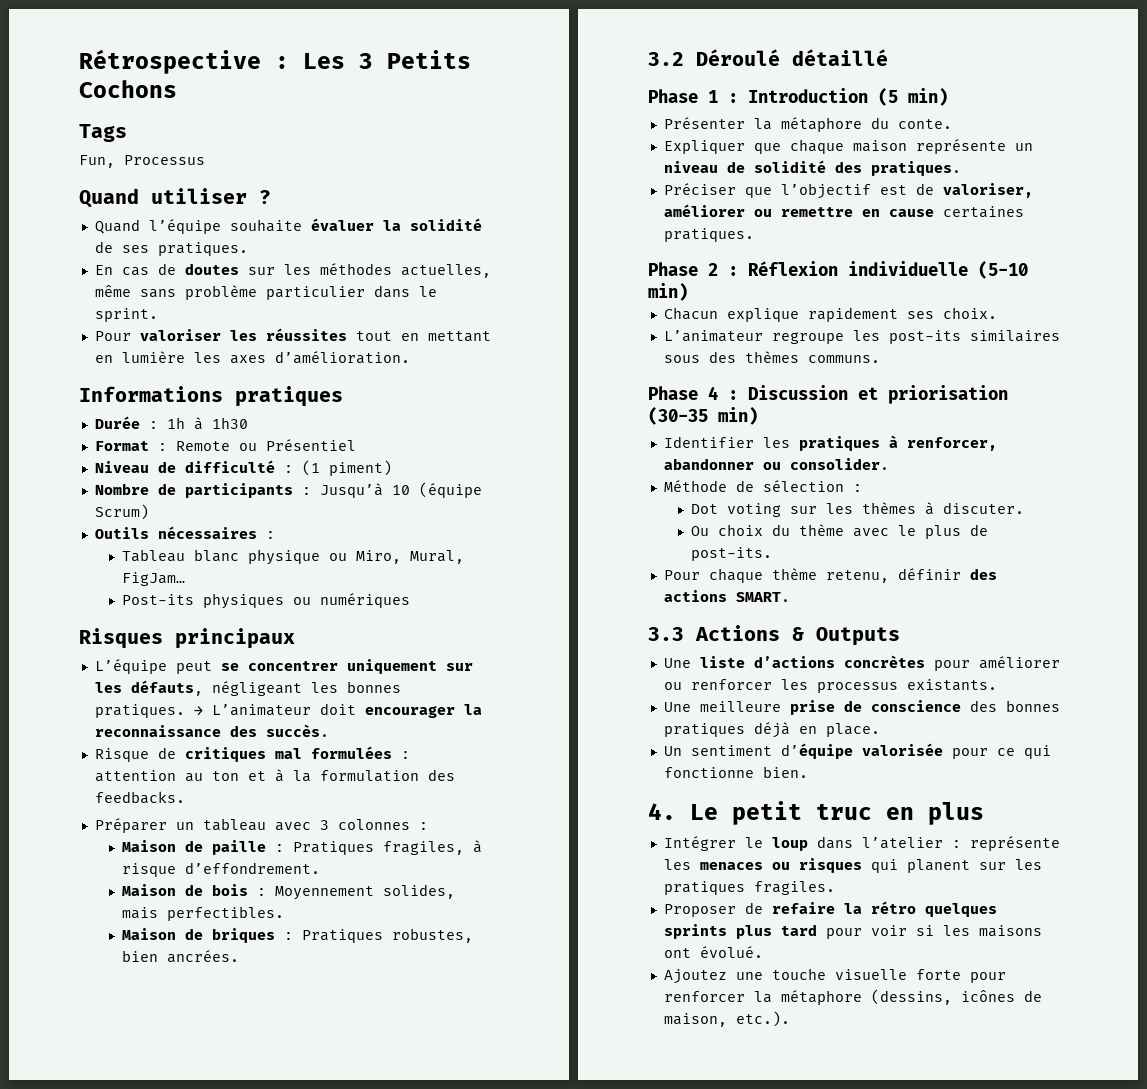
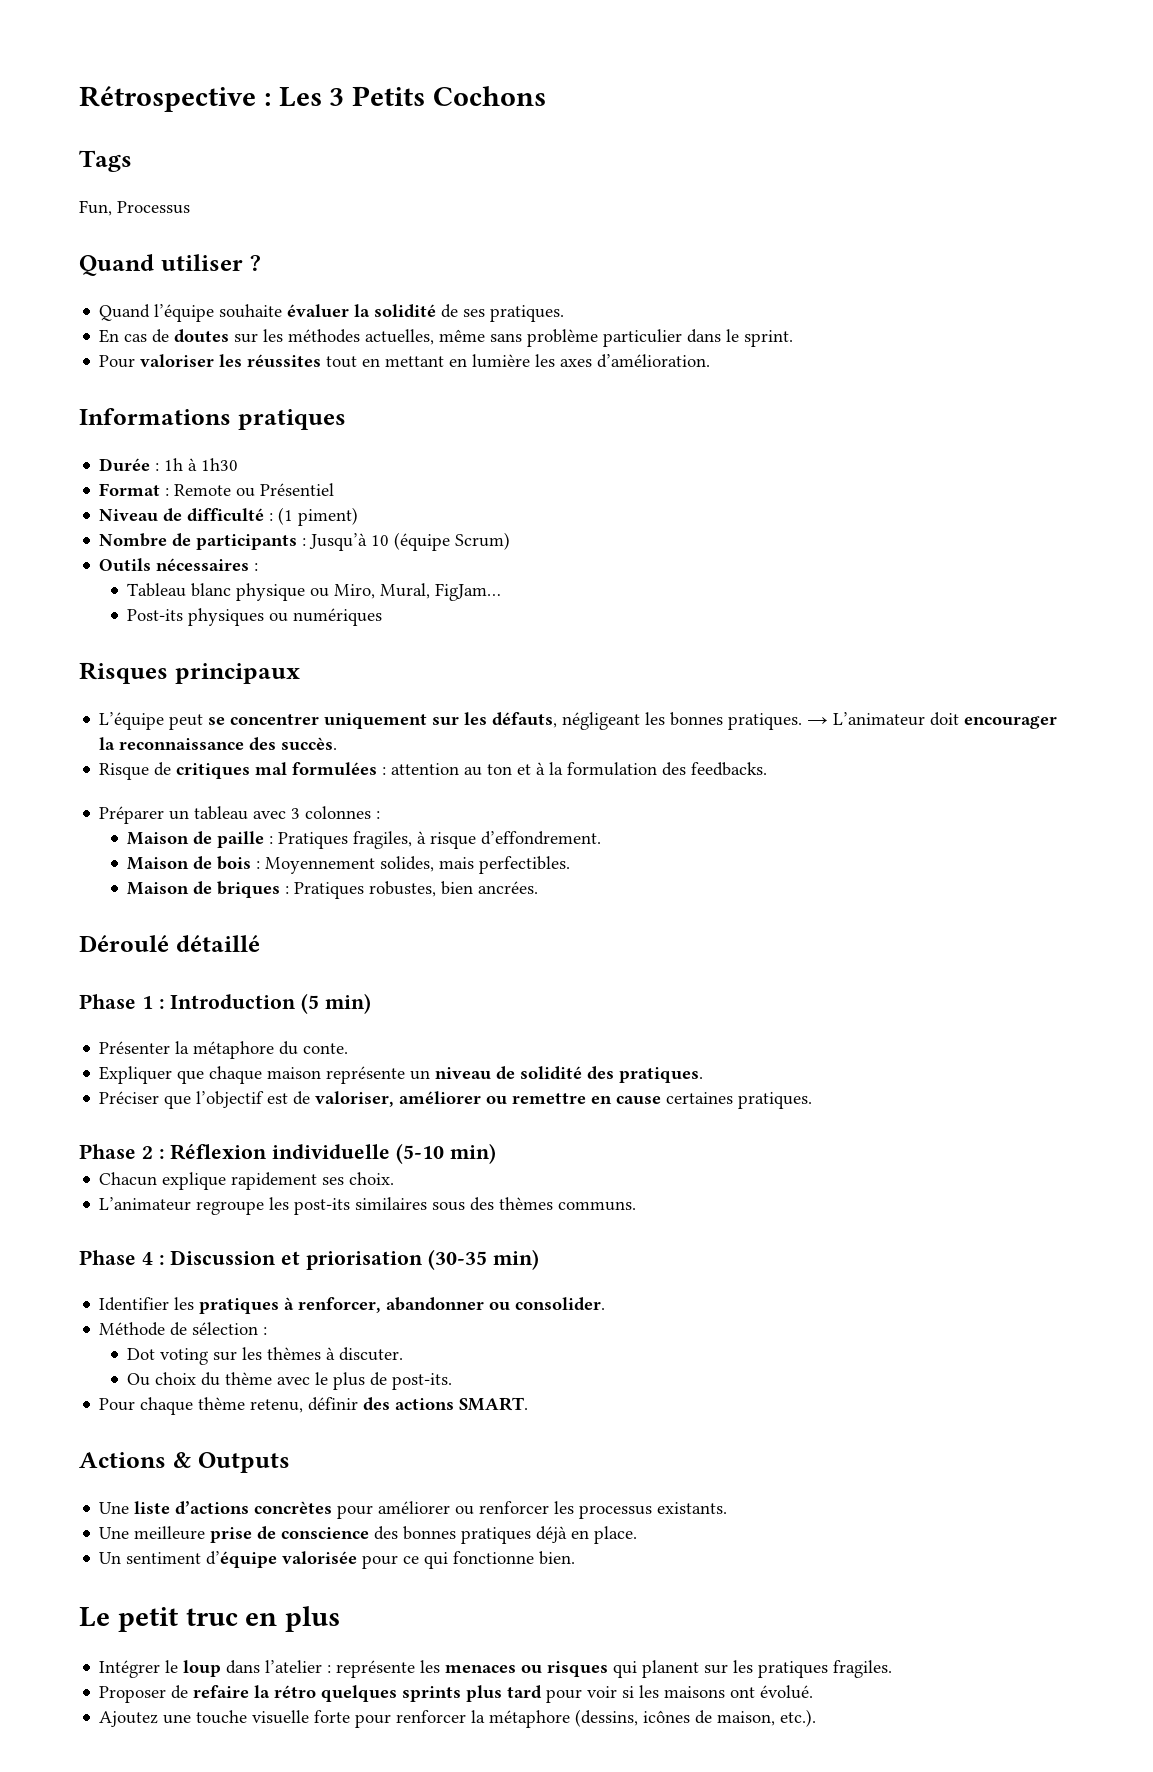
- 3.2 Déroulé détaillé
+ Déroulé détaillé
- 3.3 Actions & Outputs
+ Actions & Outputs
- 4. Le petit truc en plus
+ Le petit truc en plus

